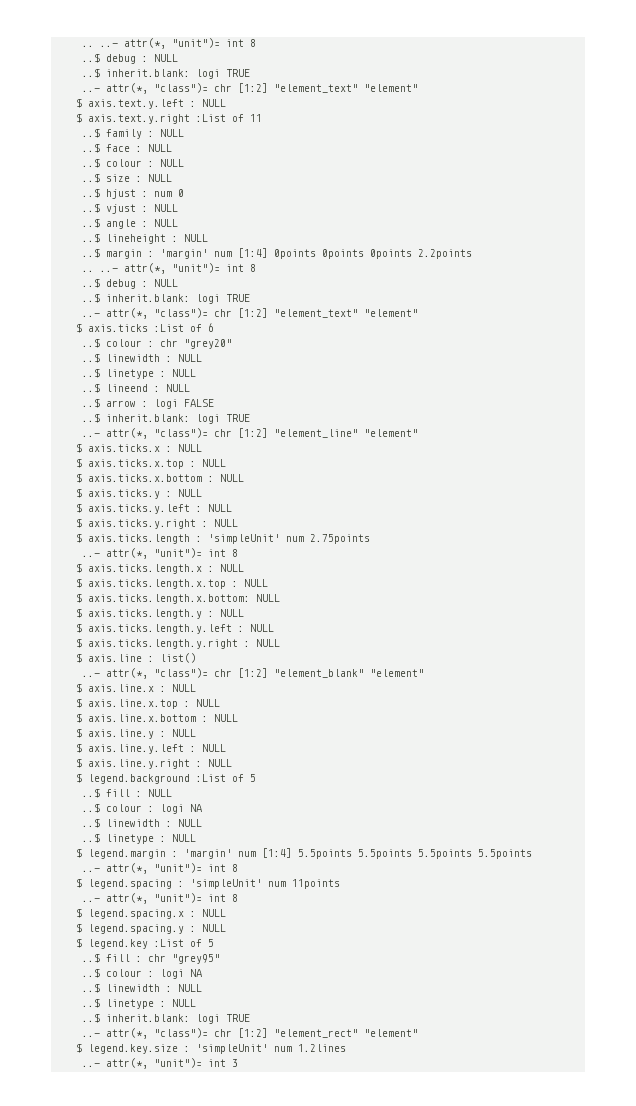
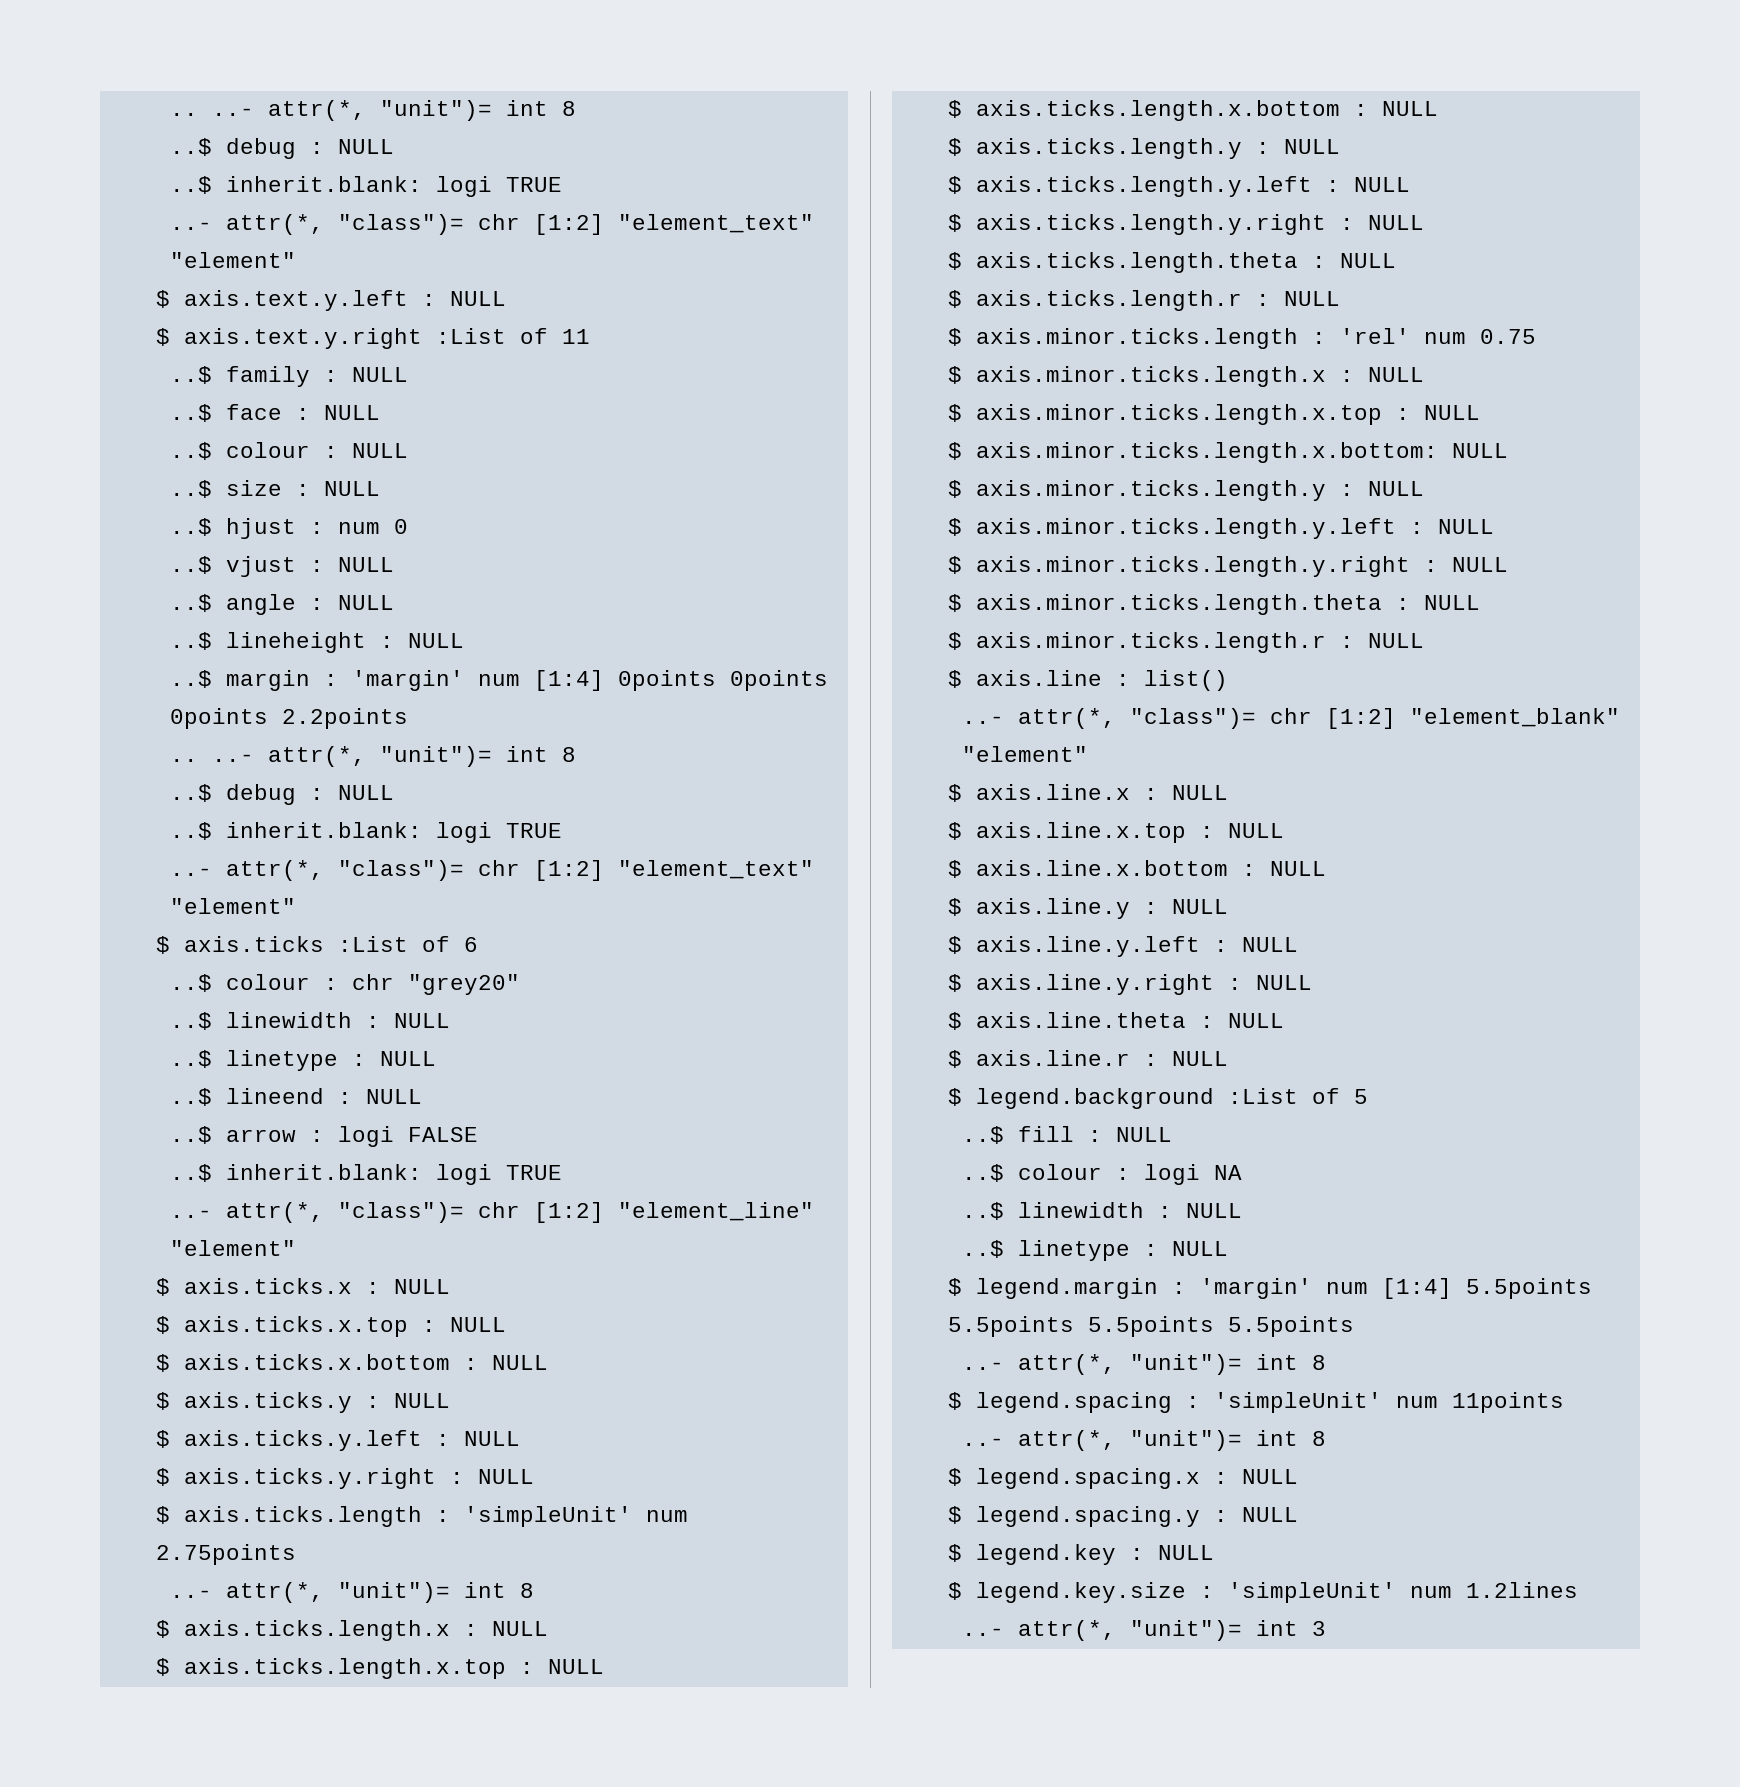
- $ axis.ticks.length.x.bottom: NULL
+ $ axis.ticks.length.x.bottom : NULL
+ $ axis.ticks.length.theta : NULL
+ $ axis.ticks.length.r : NULL
+ $ axis.minor.ticks.length : 'rel' num 0.75
+ $ axis.minor.ticks.length.x : NULL
+ $ axis.minor.ticks.length.x.top : NULL
+ $ axis.minor.ticks.length.x.bottom: NULL
+ $ axis.minor.ticks.length.y : NULL
+ $ axis.minor.ticks.length.y.left : NULL
+ $ axis.minor.ticks.length.y.right : NULL
+ $ axis.minor.ticks.length.theta : NULL
+ $ axis.minor.ticks.length.r : NULL
+ $ axis.line.theta : NULL
+ $ axis.line.r : NULL
- $ legend.key :List of 5
- ..$ fill : chr "grey95"
- ..$ colour : logi NA
- ..$ linewidth : NULL
- ..$ linetype : NULL
- ..$ inherit.blank: logi TRUE
- ..- attr(*, "class")= chr [1:2] "element_rect" "element"
+ $ legend.key : NULL

